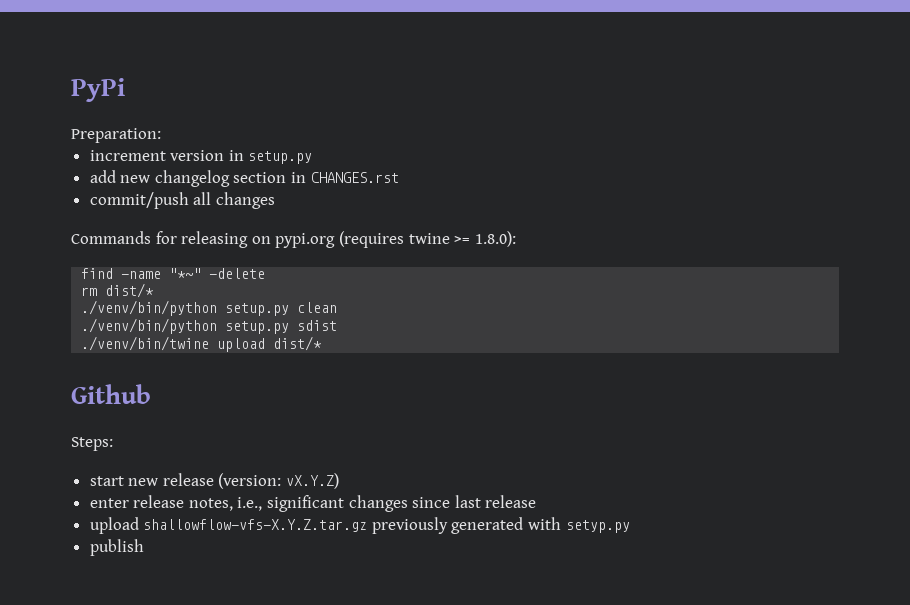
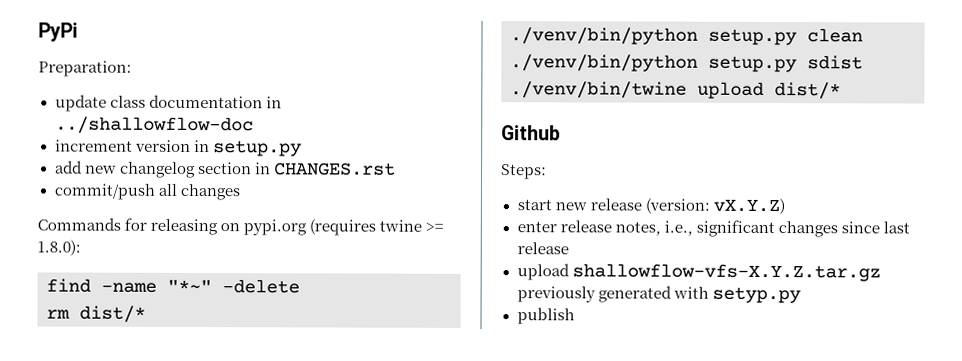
+ update class documentation in ../shallowflow-doc

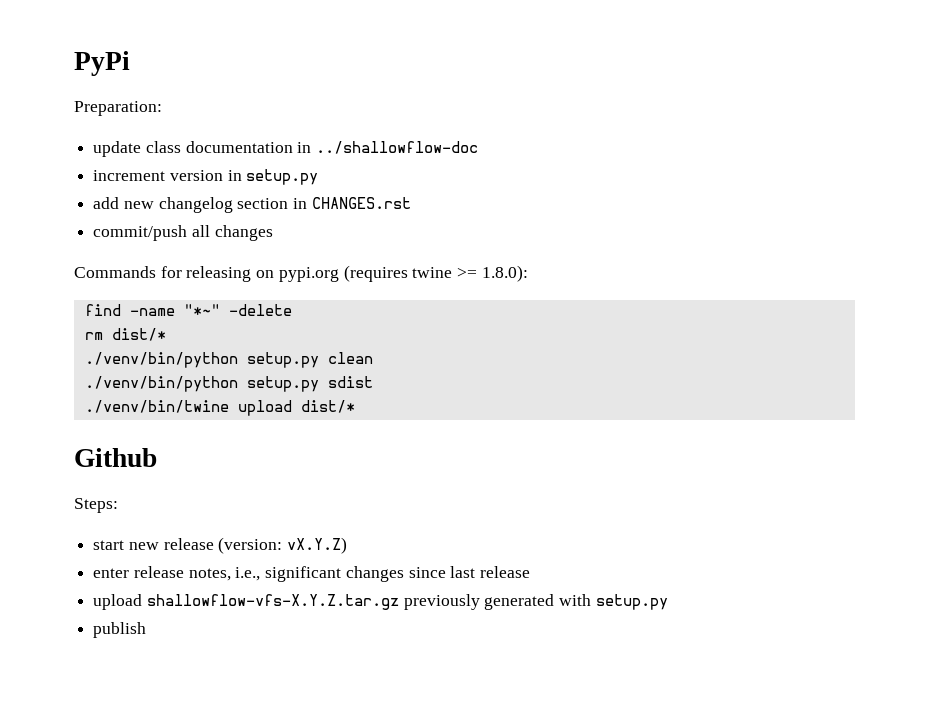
- upload shallowflow-vfs-X.Y.Z.tar.gz previously generated with setyp.py
+ upload shallowflow-vfs-X.Y.Z.tar.gz previously generated with setup.py

